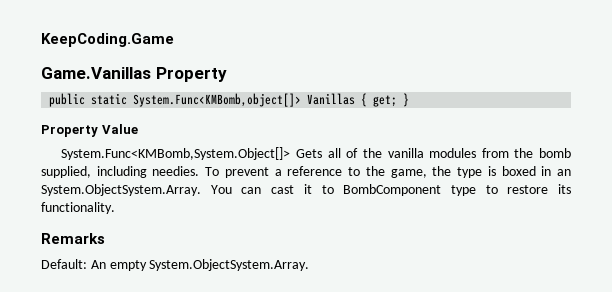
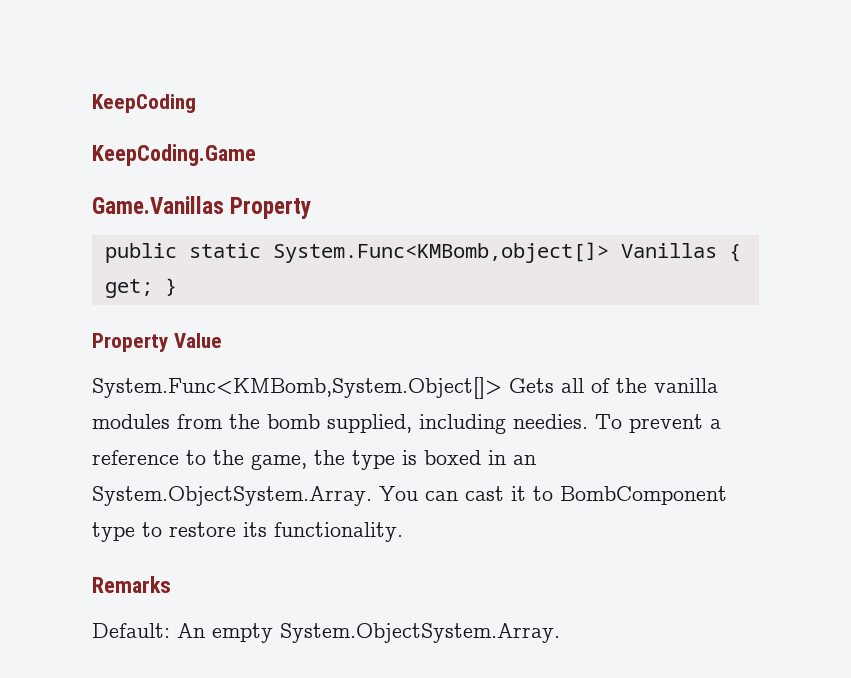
+ KeepCoding

